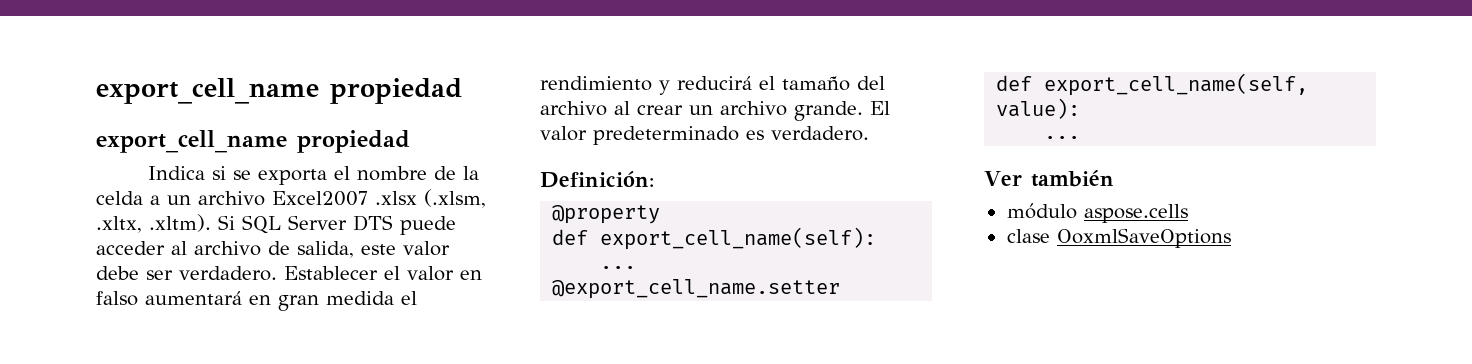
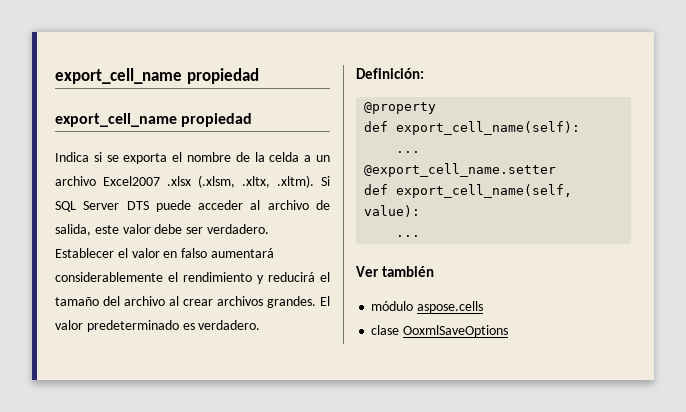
- Establecer el valor en falso aumentará en gran medida el rendimiento y reducirá el tamaño del archivo al crear un archivo grande.
+ Establecer el valor en falso aumentará considerablemente el rendimiento y reducirá el tamaño del archivo al crear archivos grandes.

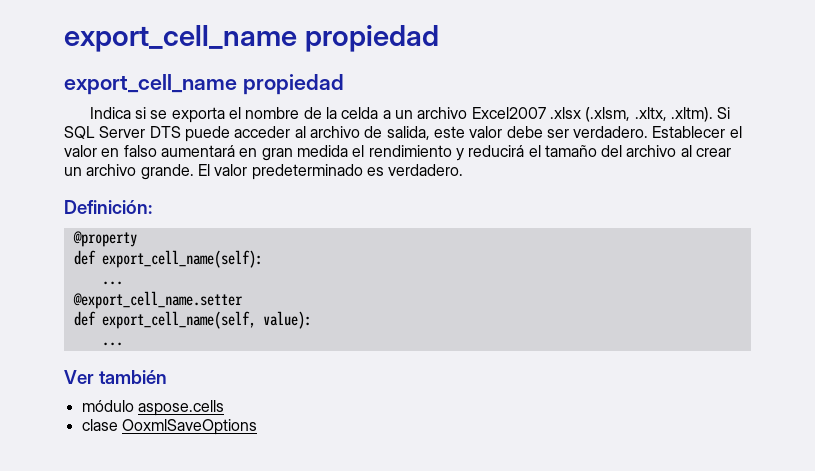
- Establecer el valor en falso aumentará considerablemente el rendimiento y reducirá el tamaño del archivo al crear archivos grandes.
+ Establecer el valor en falso aumentará en gran medida el rendimiento y reducirá el tamaño del archivo al crear un archivo grande.

